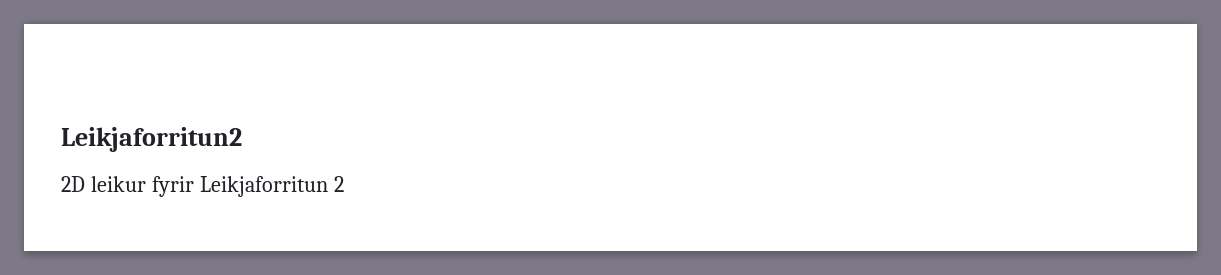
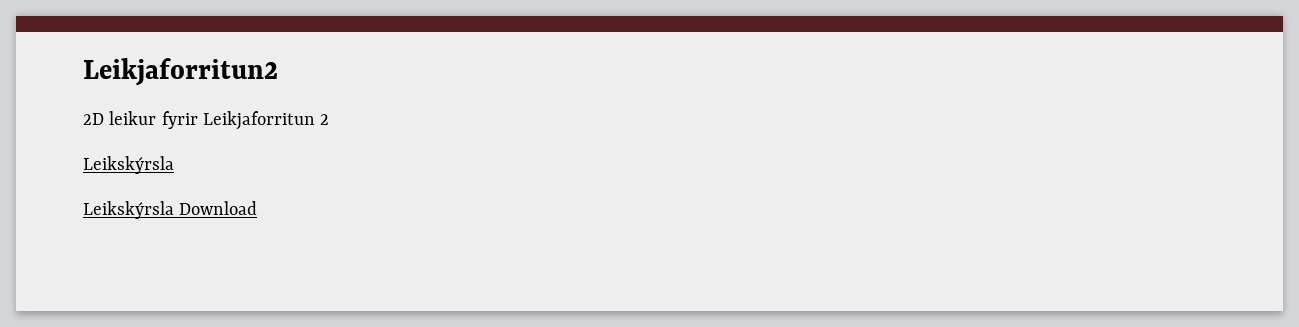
  2D leikur fyrir Leikjaforritun 2
+ Leikskýrsla
+ Leikskýrsla Download

